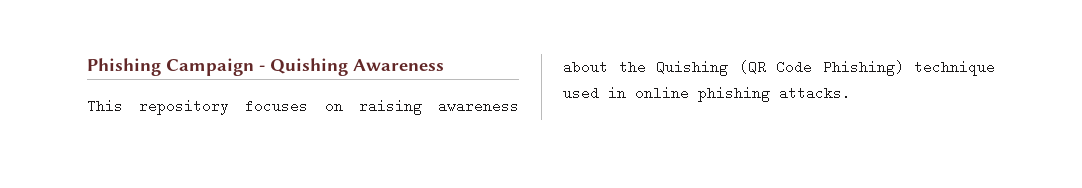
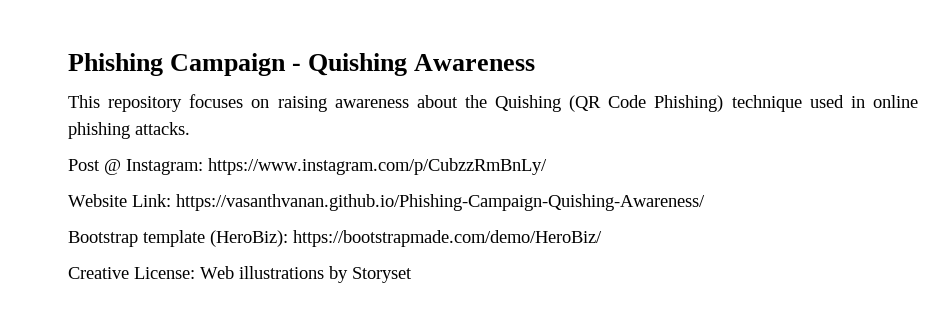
+ Post @ Instagram: https://www.instagram.com/p/CubzzRmBnLy/
+ Website Link: https://vasanthvanan.github.io/Phishing-Campaign-Quishing-Awareness/
+ Bootstrap template (HeroBiz): https://bootstrapmade.com/demo/HeroBiz/
+ Creative License: Web illustrations by Storyset

